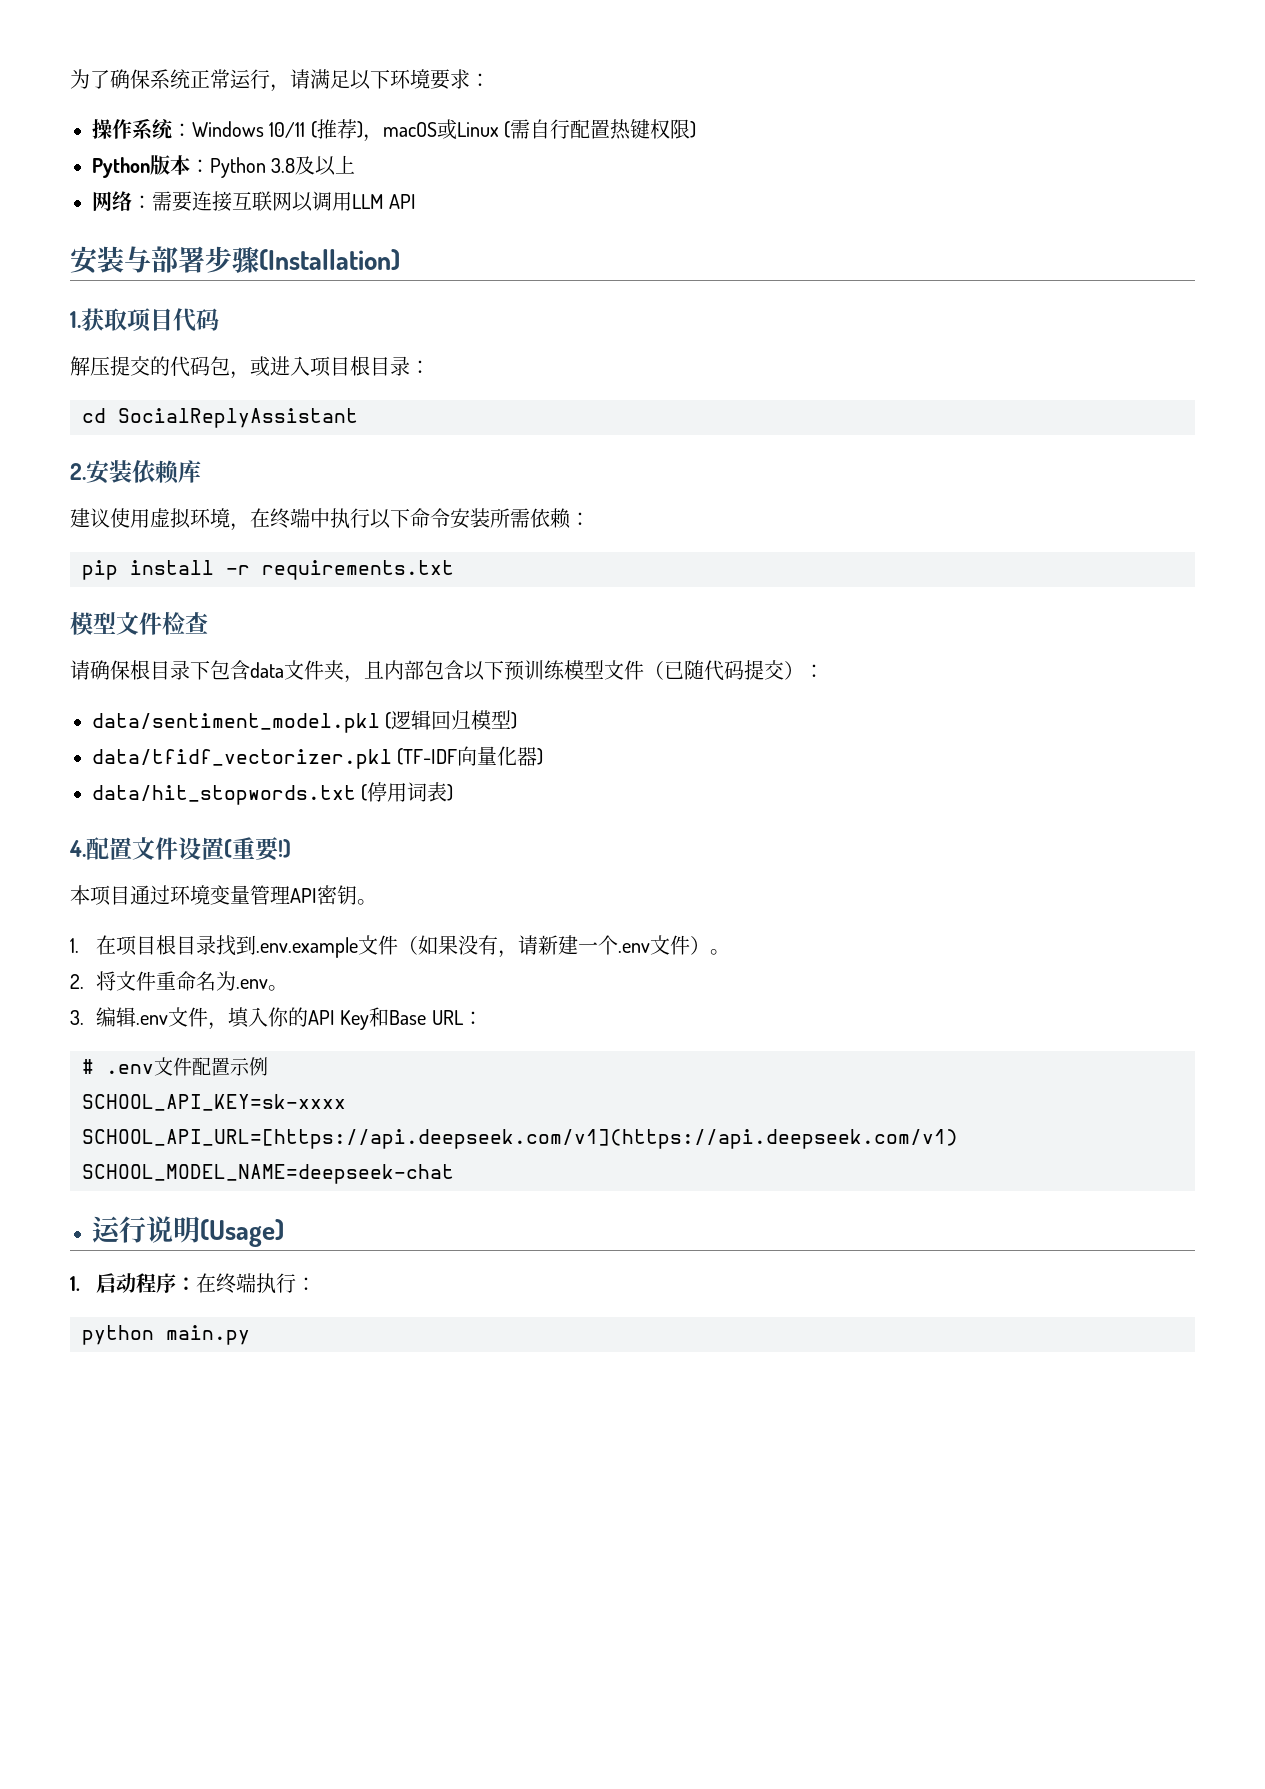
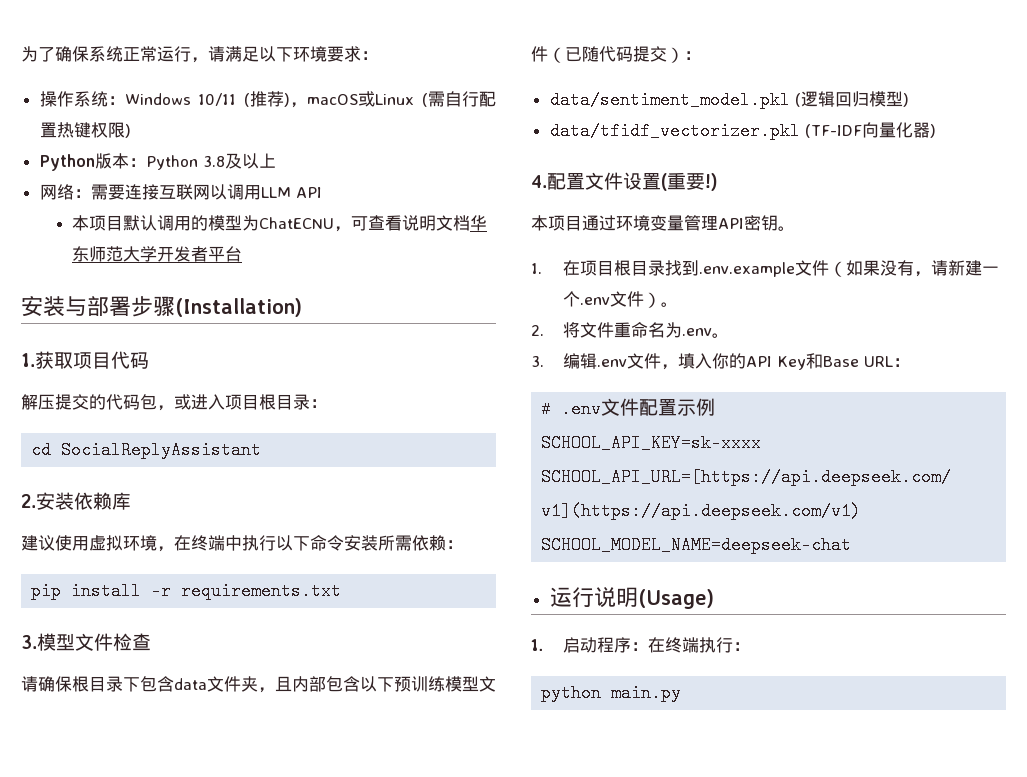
+ 本项目默认调用的模型为ChatECNU，可查看说明文档华东师范大学开发者平台
- 模型文件检查
+ 3.模型文件检查
- data/hit_stopwords.txt (停用词表)

